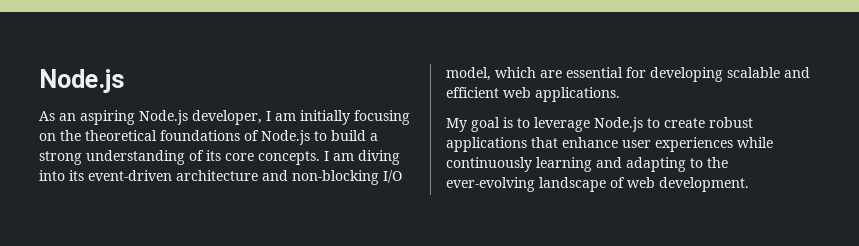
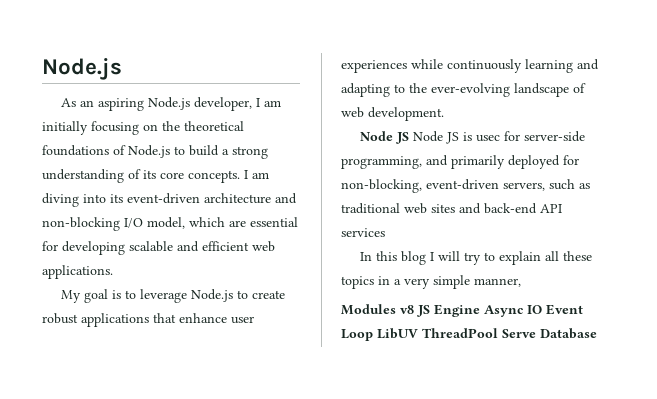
+ Node JS Node JS is usec for server-side programming, and primarily deployed for non-blocking, event-driven servers, such as traditional web sites and back-end API services
+ In this blog I will try to explain all these topics in a very simple manner,
+ Modules v8 JS Engine Async IO Event Loop LibUV ThreadPool Serve Database

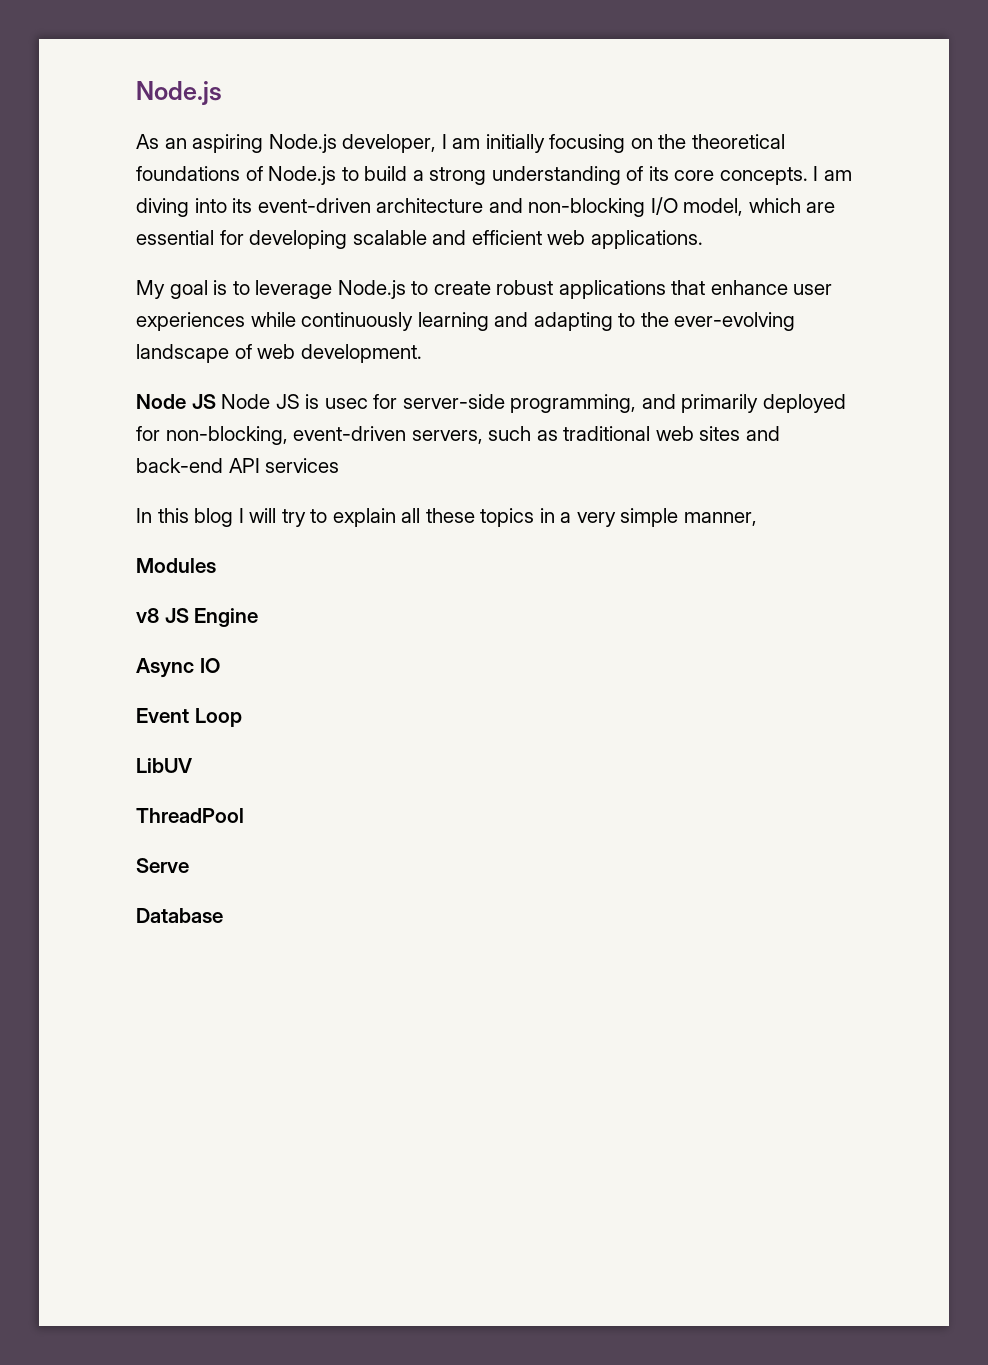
- Modules v8 JS Engine Async IO Event Loop LibUV ThreadPool Serve Database
+ Modules
+ v8 JS Engine
+ Async IO
+ Event Loop
+ LibUV
+ ThreadPool
+ Serve
+ Database

